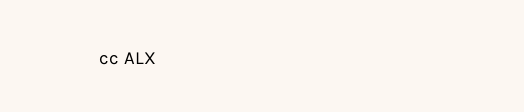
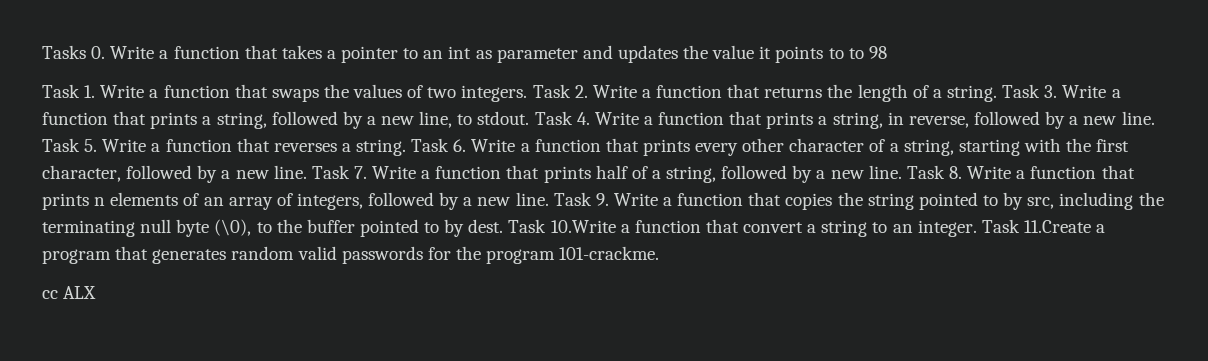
+ Tasks 0. Write a function that takes a pointer to an int as parameter and updates the value it points to to 98
+ Task 1. Write a function that swaps the values of two integers. Task 2. Write a function that returns the length of a string. Task 3. Write a function that prints a string, followed by a new line, to stdout. Task 4. Write a function that prints a string, in reverse, followed by a new line. Task 5. Write a function that reverses a string. Task 6. Write a function that prints every other character of a string, starting with the first character, followed by a new line. Task 7. Write a function that prints half of a string, followed by a new line. Task 8. Write a function that prints n elements of an array of integers, followed by a new line. Task 9. Write a function that copies the string pointed to by src, including the terminating null byte (\0), to the buffer pointed to by dest. Task 10.Write a function that convert a string to an integer. Task 11.Create a program that generates random valid passwords for the program 101-crackme.

